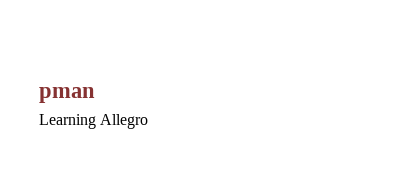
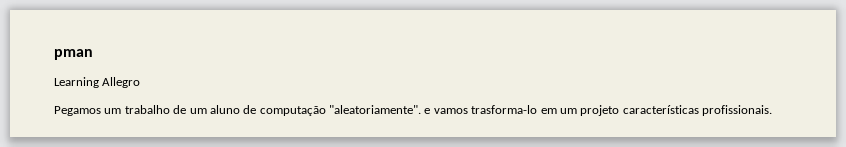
+ Pegamos um trabalho de um aluno de computação "aleatoriamente". e vamos trasforma-lo em um projeto características profissionais.

